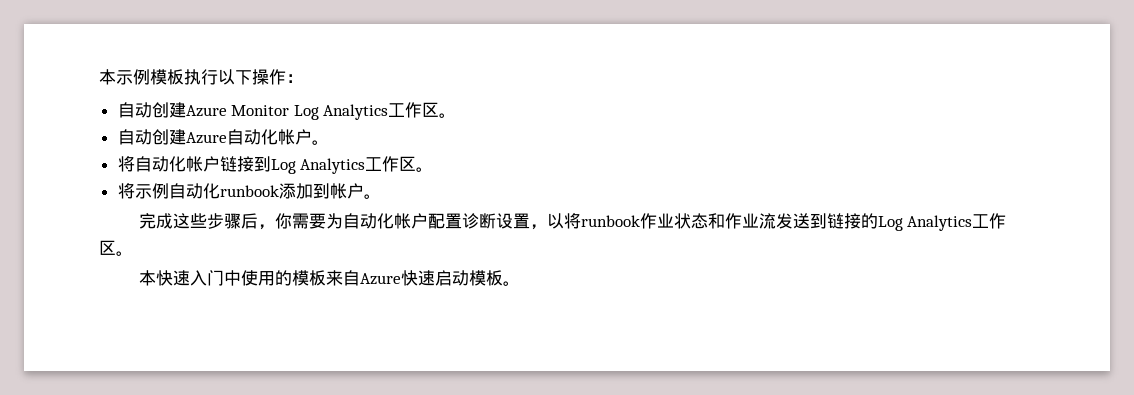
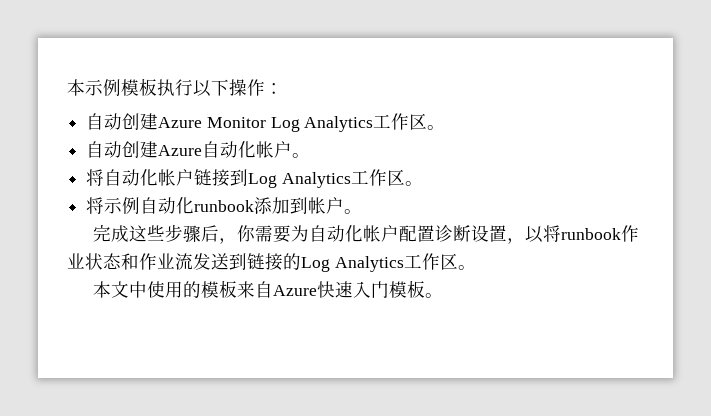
- 本快速入门中使用的模板来自Azure快速启动模板。
+ 本文中使用的模板来自Azure快速入门模板。

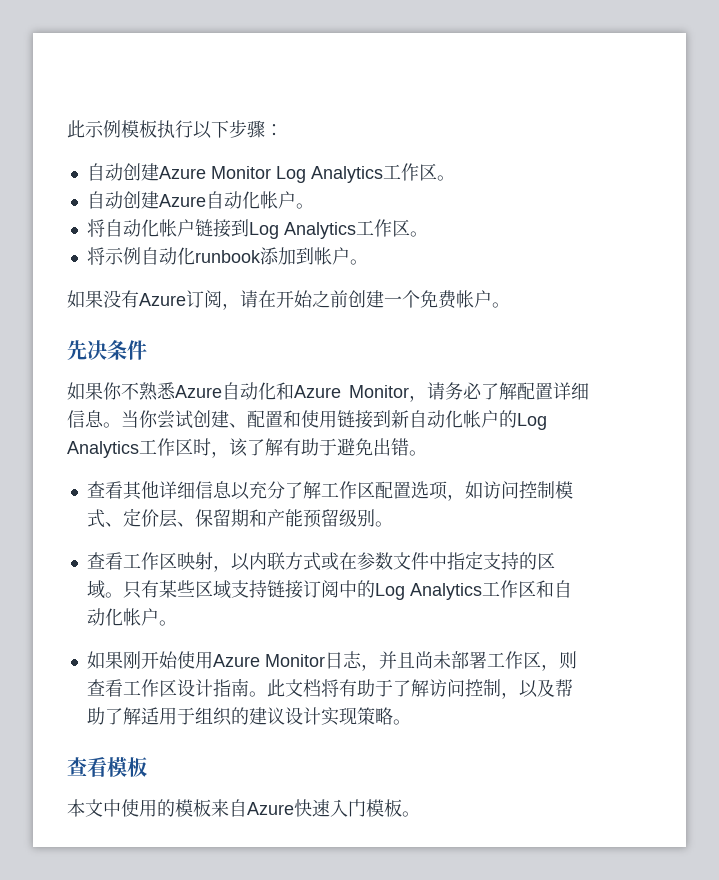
- 本示例模板执行以下操作：
+ 此示例模板执行以下步骤：
- 完成这些步骤后，你需要为自动化帐户配置诊断设置，以将runbook作业状态和作业流发送到链接的Log Analytics工作区。
+ 如果没有Azure订阅，请在开始之前创建一个免费帐户。
+ 先决条件
+ 如果你不熟悉Azure自动化和Azure Monitor，请务必了解配置详细信息。当你尝试创建、配置和使用链接到新自动化帐户的Log Analytics工作区时，该了解有助于避免出错。
+ 查看其他详细信息以充分了解工作区配置选项，如访问控制模式、定价层、保留期和产能预留级别。
+ 查看工作区映射，以内联方式或在参数文件中指定支持的区域。只有某些区域支持链接订阅中的Log Analytics工作区和自动化帐户。
+ 如果刚开始使用Azure Monitor日志，并且尚未部署工作区，则查看工作区设计指南。此文档将有助于了解访问控制，以及帮助了解适用于组织的建议设计实现策略。
+ 查看模板

